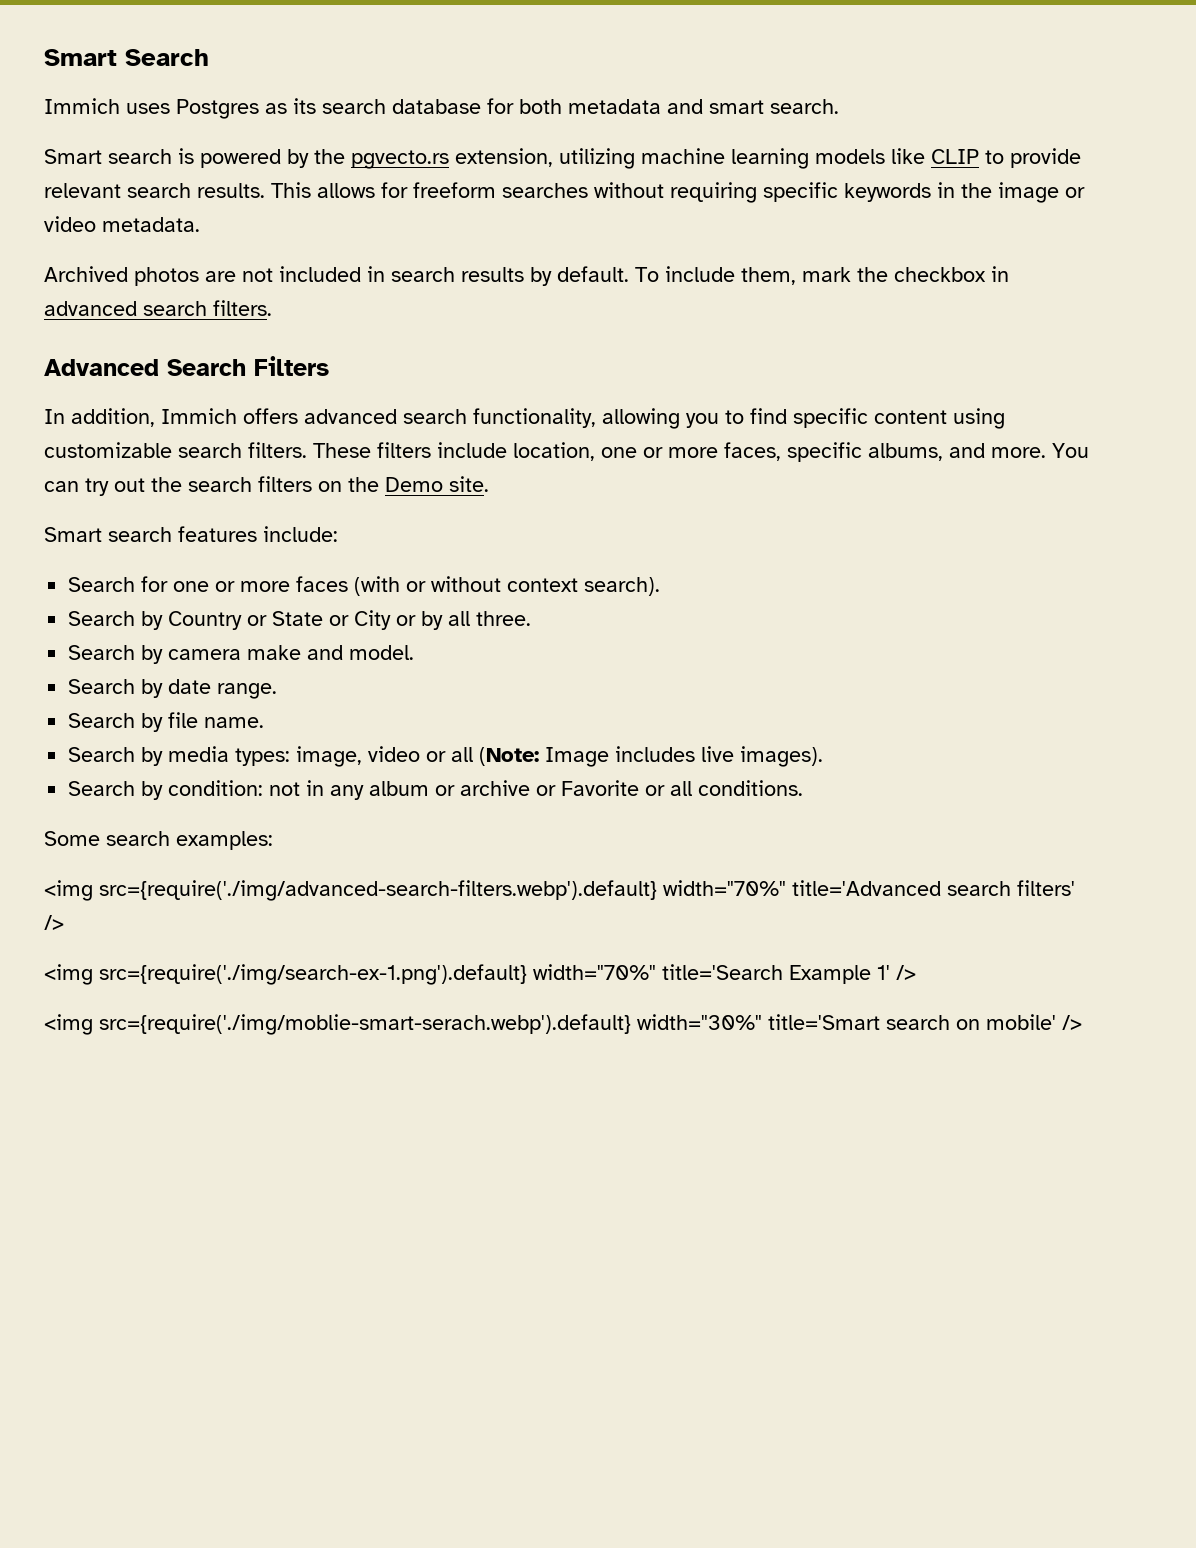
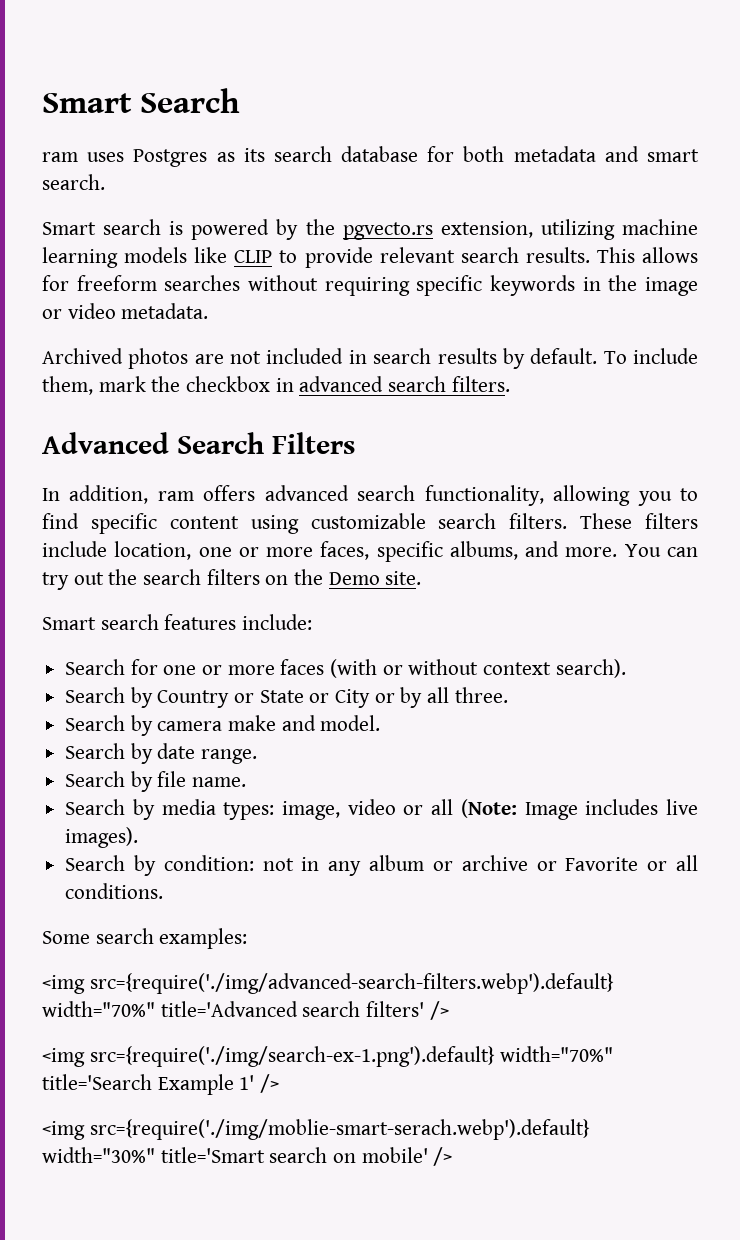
- Immich uses Postgres as its search database for both metadata and smart search.
+ ram uses Postgres as its search database for both metadata and smart search.
- In addition, Immich offers advanced search functionality, allowing you to find specific content using customizable search filters.
+ In addition, ram offers advanced search functionality, allowing you to find specific content using customizable search filters.

